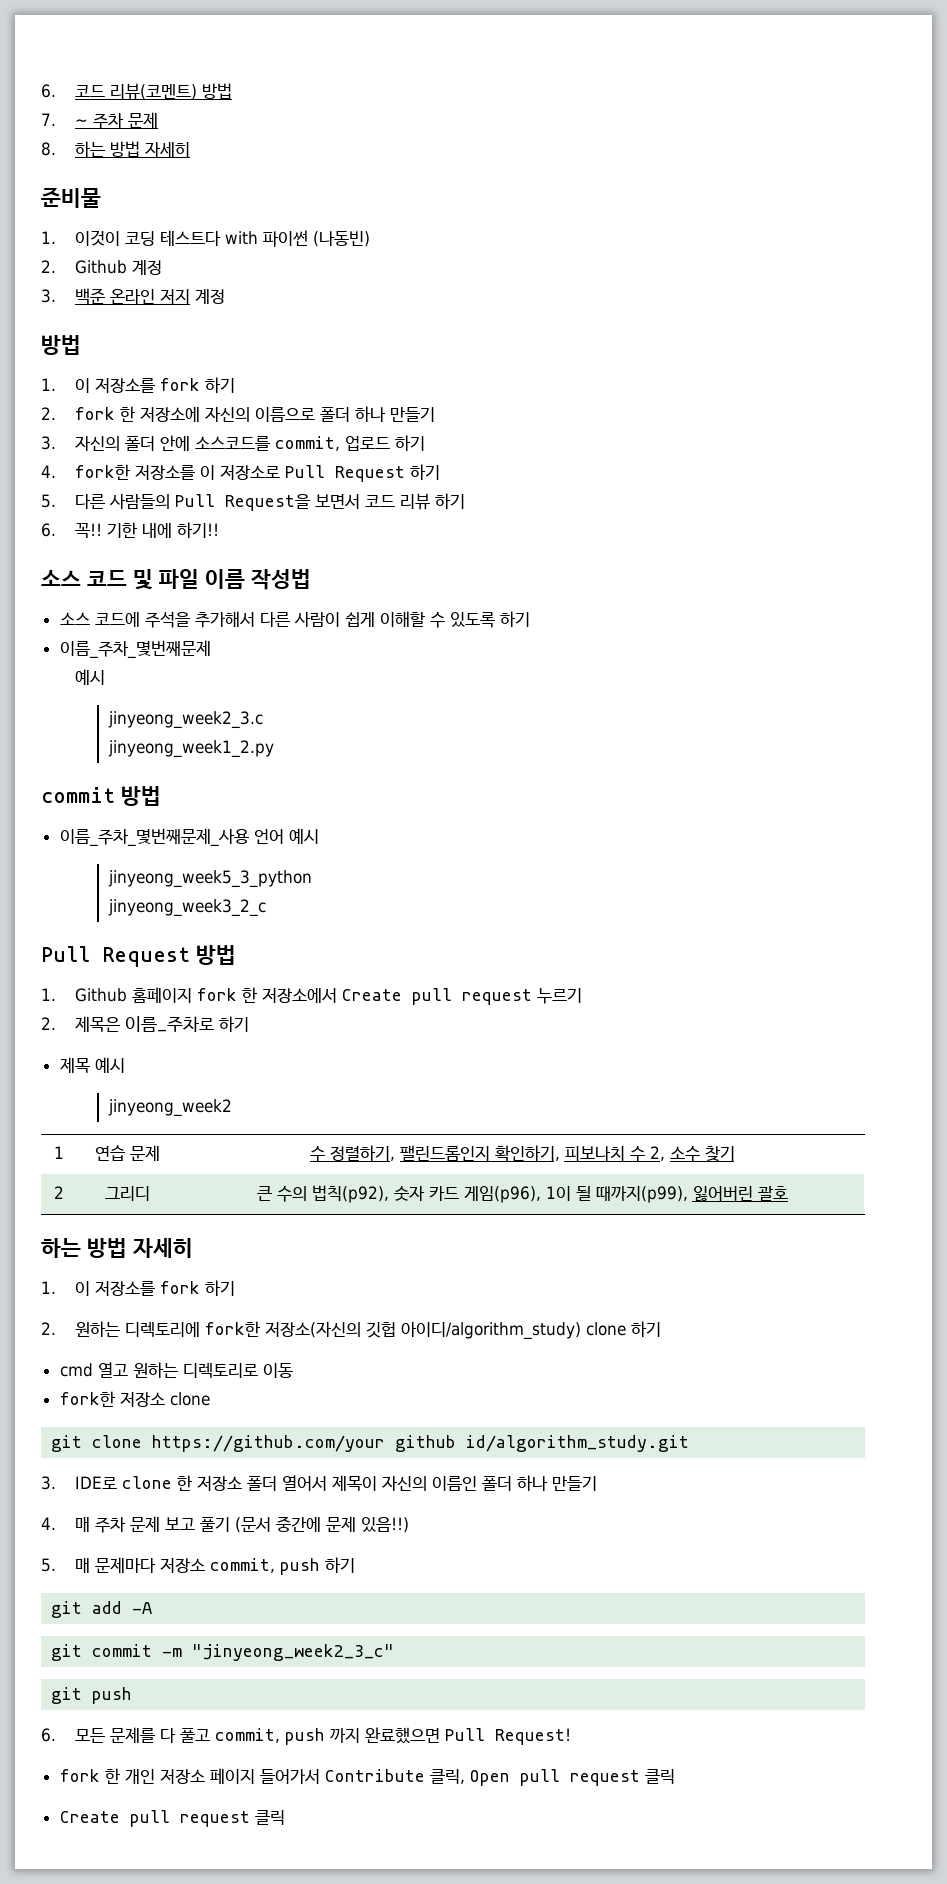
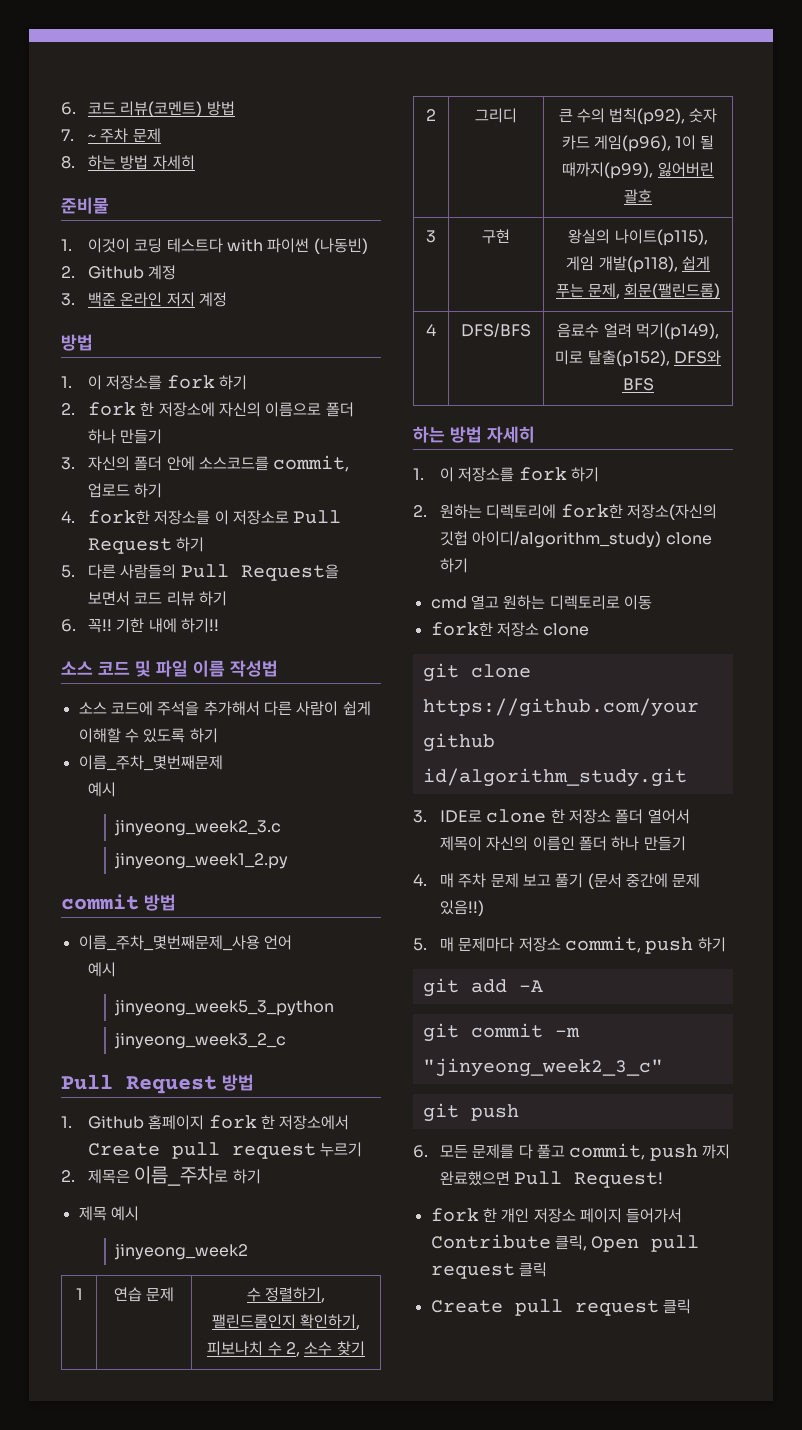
- 이름_주차_몇번째문제_사용 언어 예시
+ 이름_주차_몇번째문제_사용 언어
+ 예시
+ 3 | 구현 | 왕실의 나이트(p115), 게임 개발(p118), 쉽게 푸는 문제, 회문(팰린드롬)
+ 4 | DFS/BFS | 음료수 얼려 먹기(p149), 미로 탈출(p152), DFS와 BFS

